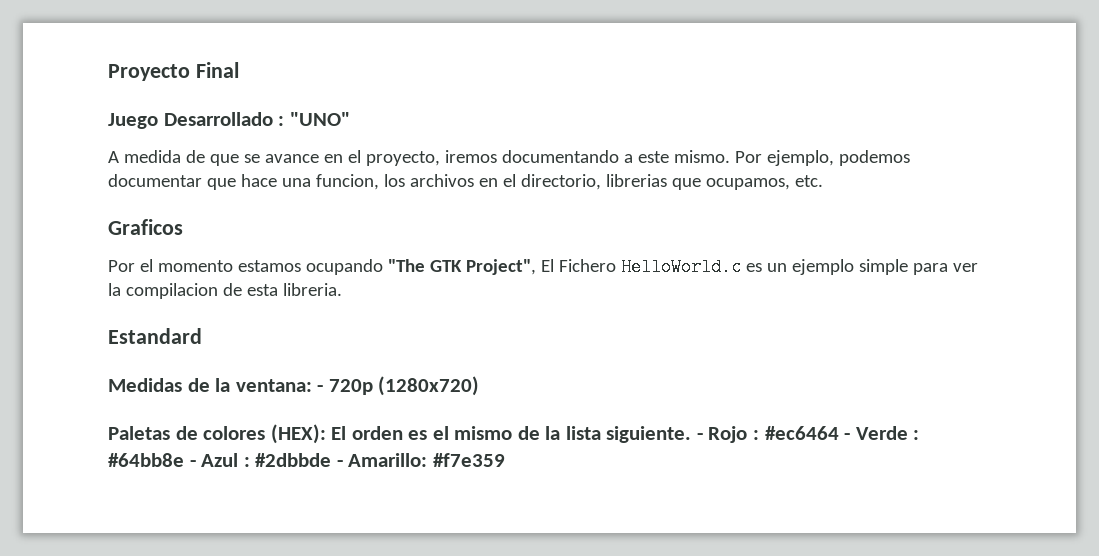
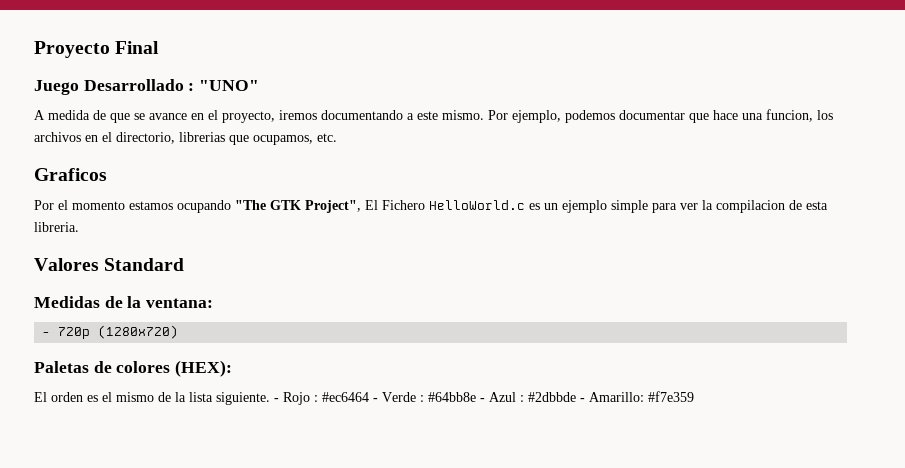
- Estandard
+ Valores Standard
- Medidas de la ventana: - 720p (1280x720)
+ Medidas de la ventana:
+ - 720p (1280x720)
- Paletas de colores (HEX): El orden es el mismo de la lista siguiente.
+ Paletas de colores (HEX):
+ El orden es el mismo de la lista siguiente.

